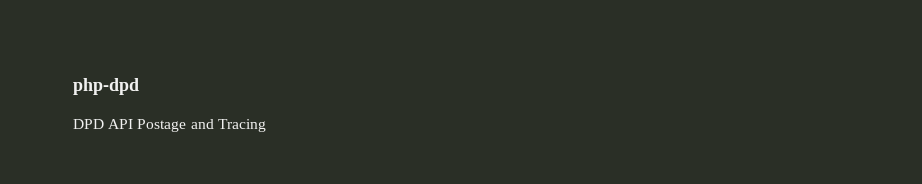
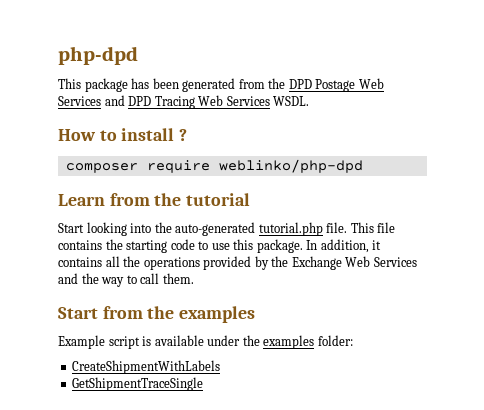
- DPD API Postage and Tracing
+ This package has been generated from the DPD Postage Web Services and DPD Tracing Web Services WSDL.
+ How to install ?
+ composer require weblinko/php-dpd
+ Learn from the tutorial
+ Start looking into the auto-generated tutorial.php file. This file contains the starting code to use this package. In addition, it contains all the operations provided by the Exchange Web Services and the way to call them.
+ Start from the examples
+ Example script is available under the examples folder:
+ CreateShipmentWithLabels
+ GetShipmentTraceSingle

